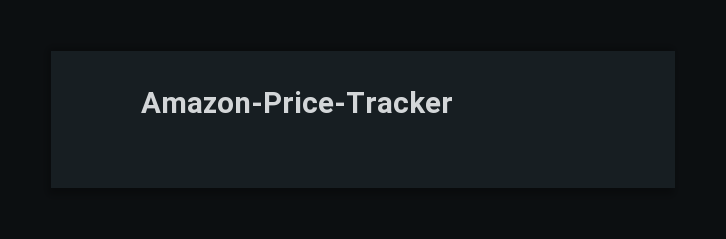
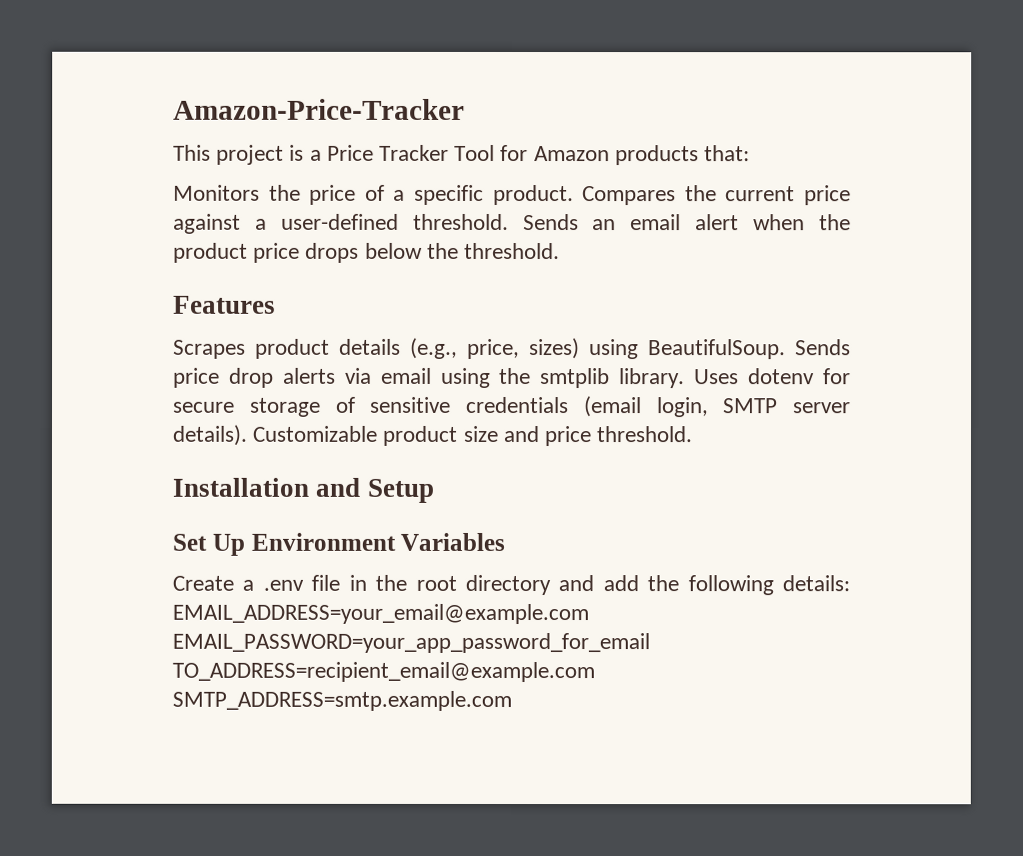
+ This project is a Price Tracker Tool for Amazon products that:
+ Monitors the price of a specific product. Compares the current price against a user-defined threshold. Sends an email alert when the product price drops below the threshold.
+ Features
+ Scrapes product details (e.g., price, sizes) using BeautifulSoup. Sends price drop alerts via email using the smtplib library. Uses dotenv for secure storage of sensitive credentials (email login, SMTP server details). Customizable product size and price threshold.
+ Installation and Setup
+ Set Up Environment Variables
+ Create a .env file in the root directory and add the following details: EMAIL_ADDRESS=your_email@example.com EMAIL_PASSWORD=your_app_password_for_email TO_ADDRESS=recipient_email@example.com SMTP_ADDRESS=smtp.example.com

